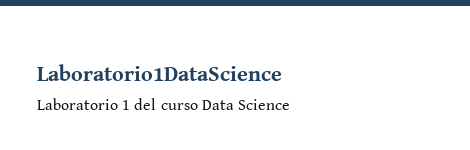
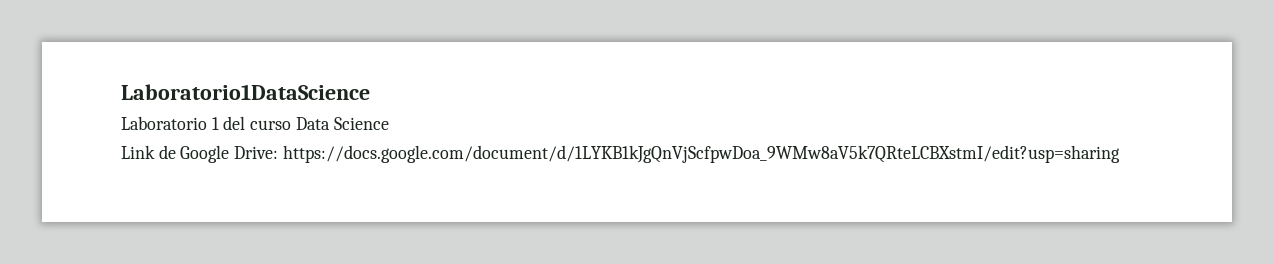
+ Link de Google Drive: https://docs.google.com/document/d/1LYKB1kJgQnVjScfpwDoa_9WMw8aV5k7QRteLCBXstmI/edit?usp=sharing

